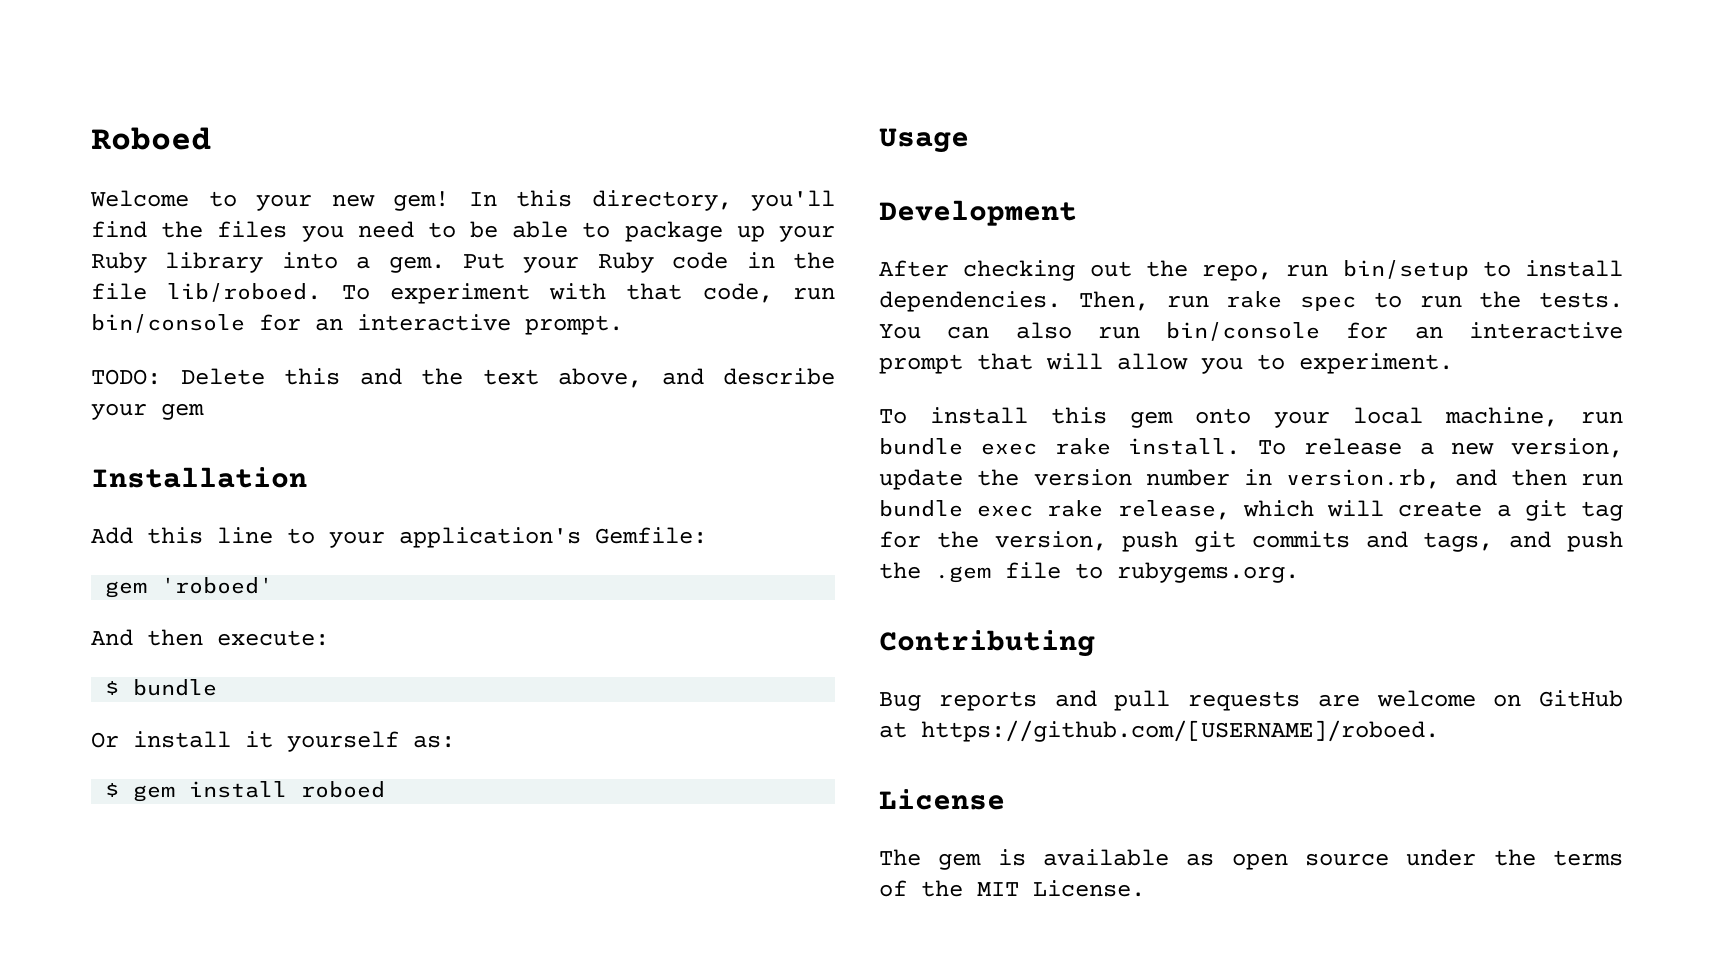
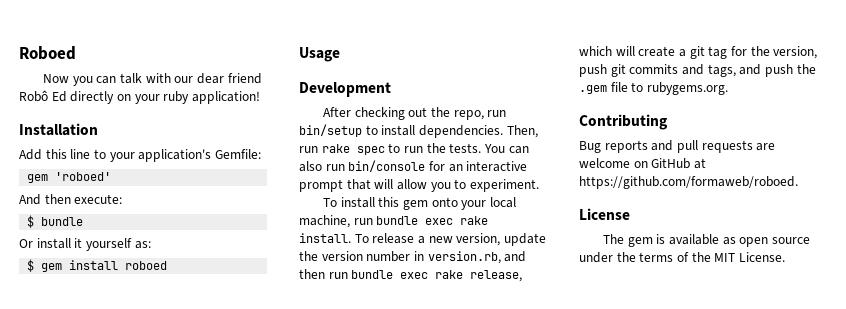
- Welcome to your new gem! In this directory, you'll find the files you need to be able to package up your Ruby library into a gem. Put your Ruby code in the file lib/roboed. To experiment with that code, run bin/console for an interactive prompt.
- TODO: Delete this and the text above, and describe your gem
+ Now you can talk with our dear friend Robô Ed directly on your ruby application!
- Bug reports and pull requests are welcome on GitHub at https://github.com/[USERNAME]/roboed.
+ Bug reports and pull requests are welcome on GitHub at https://github.com/formaweb/roboed.

